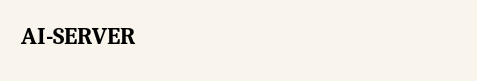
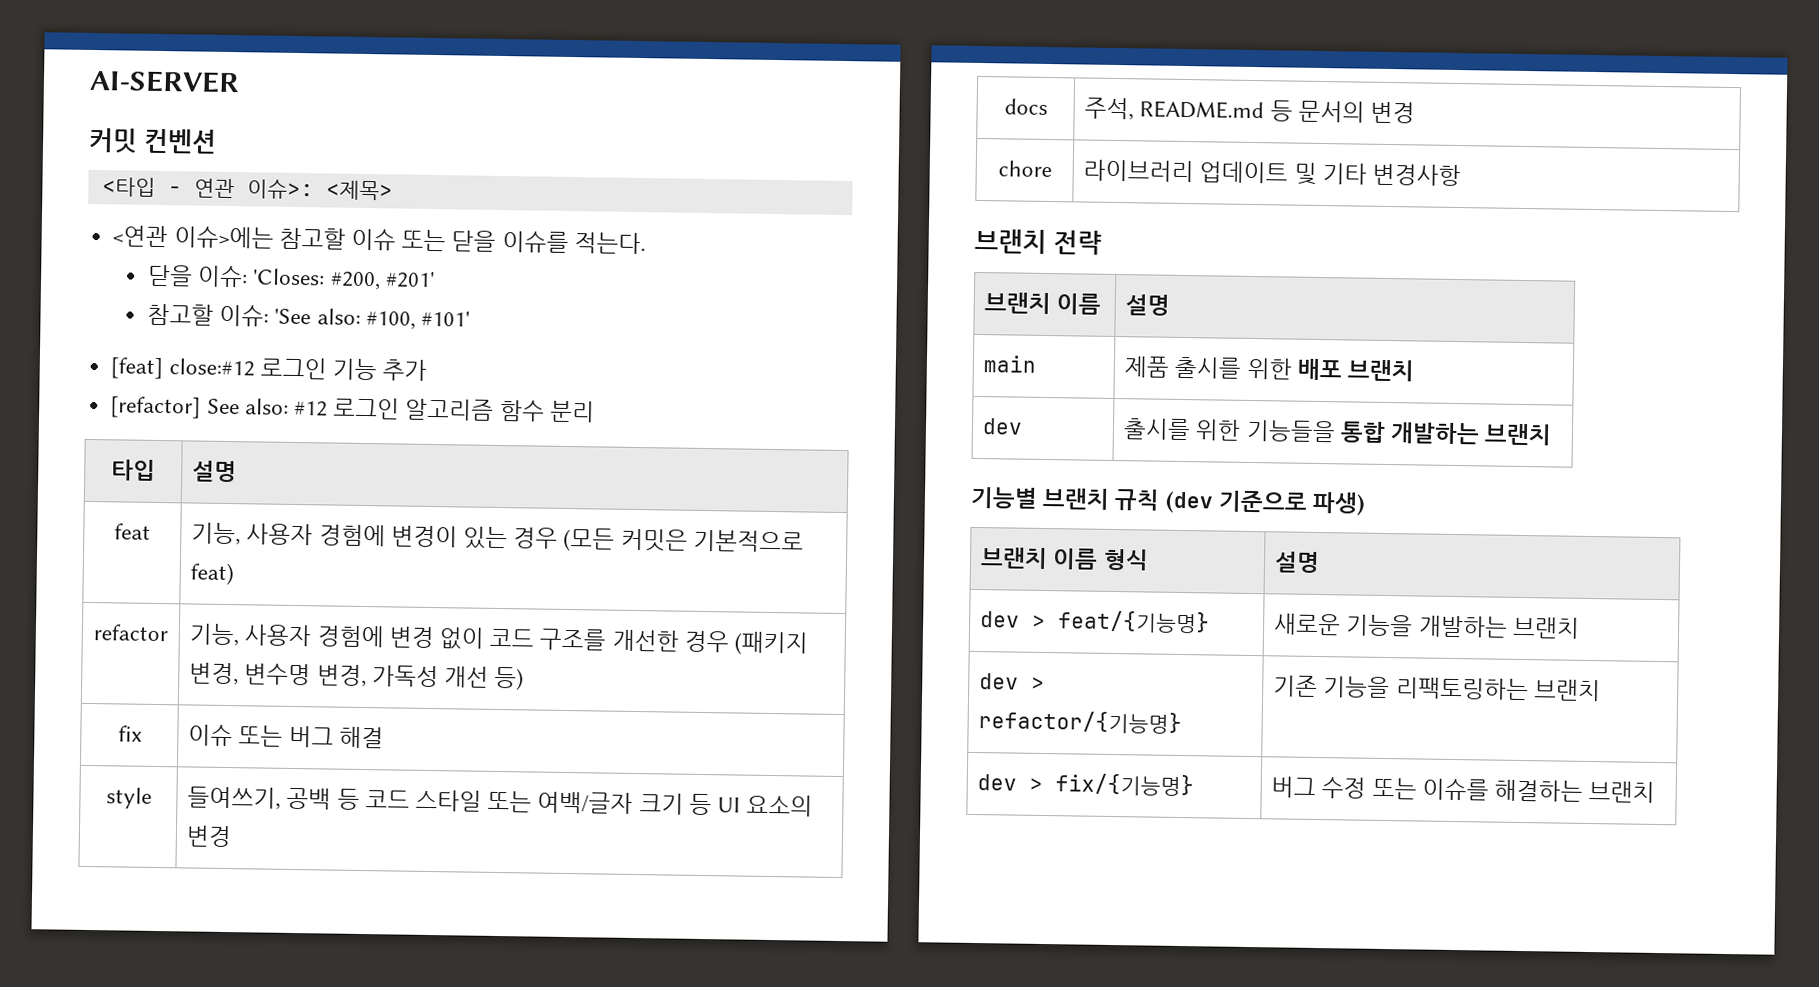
+ 커밋 컨벤션
+ <타입 - 연관 이슈>: <제목>
+ <연관 이슈>에는 참고할 이슈 또는 닫을 이슈를 적는다.
+ 닫을 이슈: 'Closes: #200, #201'
+ 참고할 이슈: 'See also: #100, #101'
+ [feat] close:#12 로그인 기능 추가
+ [refactor] See also: #12 로그인 알고리즘 함수 분리
+ 타입 | 설명
+ feat | 기능, 사용자 경험에 변경이 있는 경우 (모든 커밋은 기본적으로 feat)
+ refactor | 기능, 사용자 경험에 변경 없이 코드 구조를 개선한 경우 (패키지 변경, 변수명 변경, 가독성 개선 등)
+ fix | 이슈 또는 버그 해결
+ style | 들여쓰기, 공백 등 코드 스타일 또는 여백/글자 크기 등 UI 요소의 변경
+ docs | 주석, README.md 등 문서의 변경
+ chore | 라이브러리 업데이트 및 기타 변경사항
+ 브랜치 전략
+ 브랜치 이름 | 설명
+ main | 제품 출시를 위한 배포 브랜치
+ dev | 출시를 위한 기능들을 통합 개발하는 브랜치
+ 기능별 브랜치 규칙 (dev 기준으로 파생)
+ 브랜치 이름 형식 | 설명
+ dev > feat/{기능명} | 새로운 기능을 개발하는 브랜치
+ dev > refactor/{기능명} | 기존 기능을 리팩토링하는 브랜치
+ dev > fix/{기능명} | 버그 수정 또는 이슈를 해결하는 브랜치

